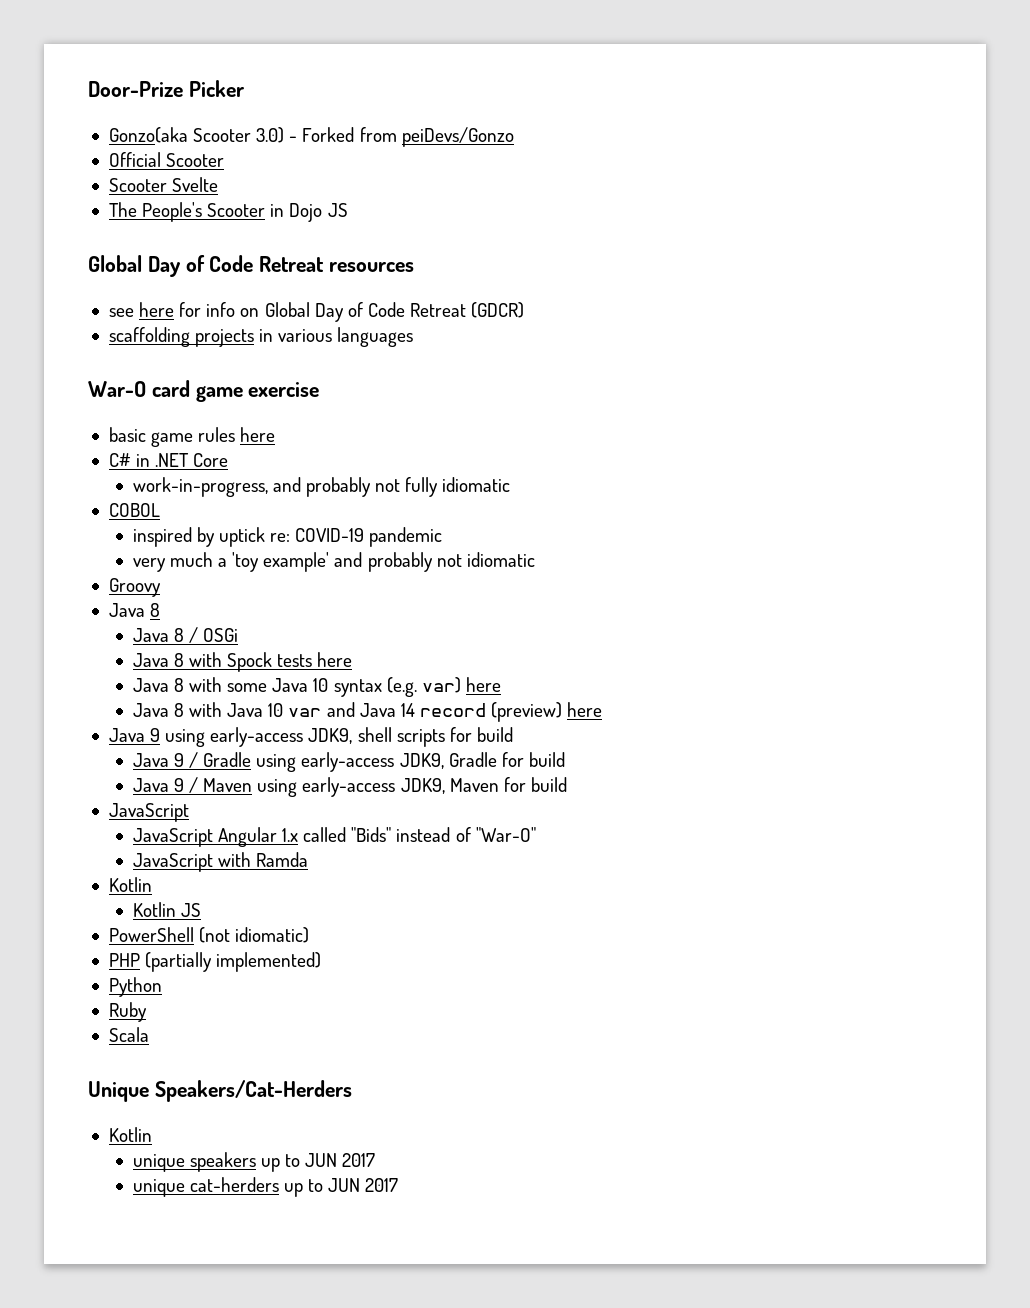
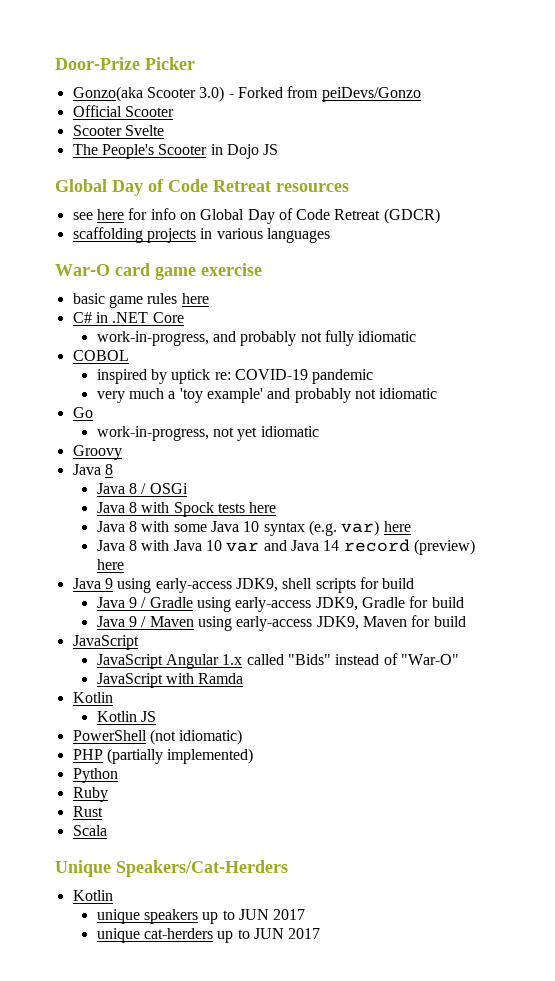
+ Go
+ work-in-progress, not yet idiomatic
+ Rust

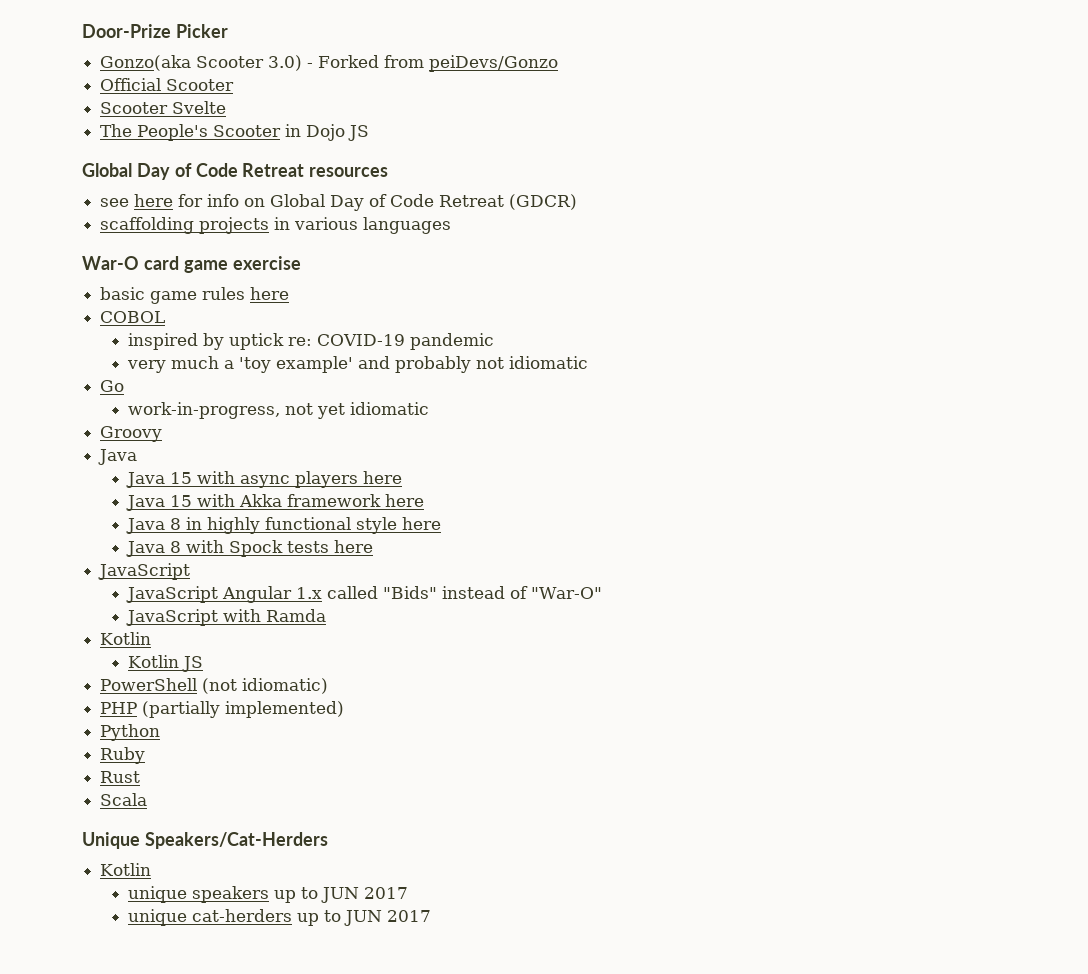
- C# in .NET Core
- work-in-progress, and probably not fully idiomatic
  Groovy
- Java 8
- Java 8 / OSGi
+ Java
+ Java 15 with async players here
+ Java 15 with Akka framework here
+ Java 8 in highly functional style here
- Java 8 with some Java 10 syntax (e.g. var) here
- Java 8 with Java 10 var and Java 14 record (preview) here
- Java 9 using early-access JDK9, shell scripts for build
- Java 9 / Gradle using early-access JDK9, Gradle for build
- Java 9 / Maven using early-access JDK9, Maven for build

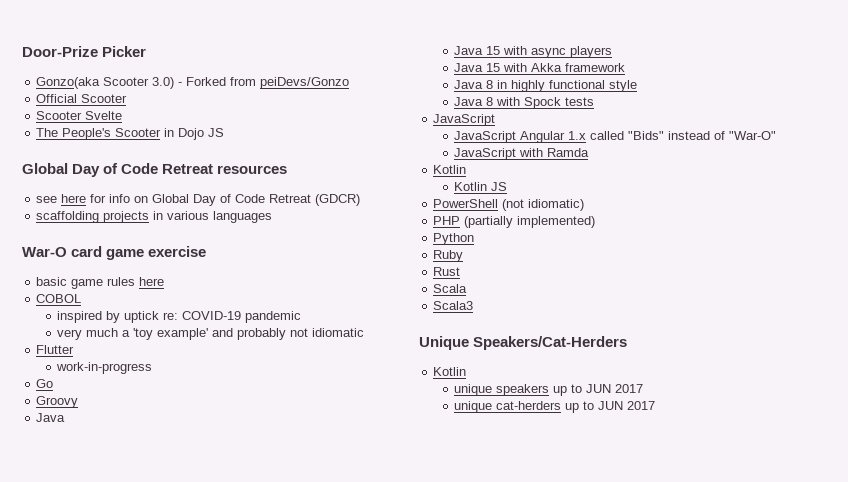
+ Flutter
+ work-in-progress
- work-in-progress, not yet idiomatic
- Java 15 with async players here
+ Java 15 with async players
- Java 15 with Akka framework here
+ Java 15 with Akka framework
- Java 8 in highly functional style here
+ Java 8 in highly functional style
- Java 8 with Spock tests here
+ Java 8 with Spock tests
+ Scala3

